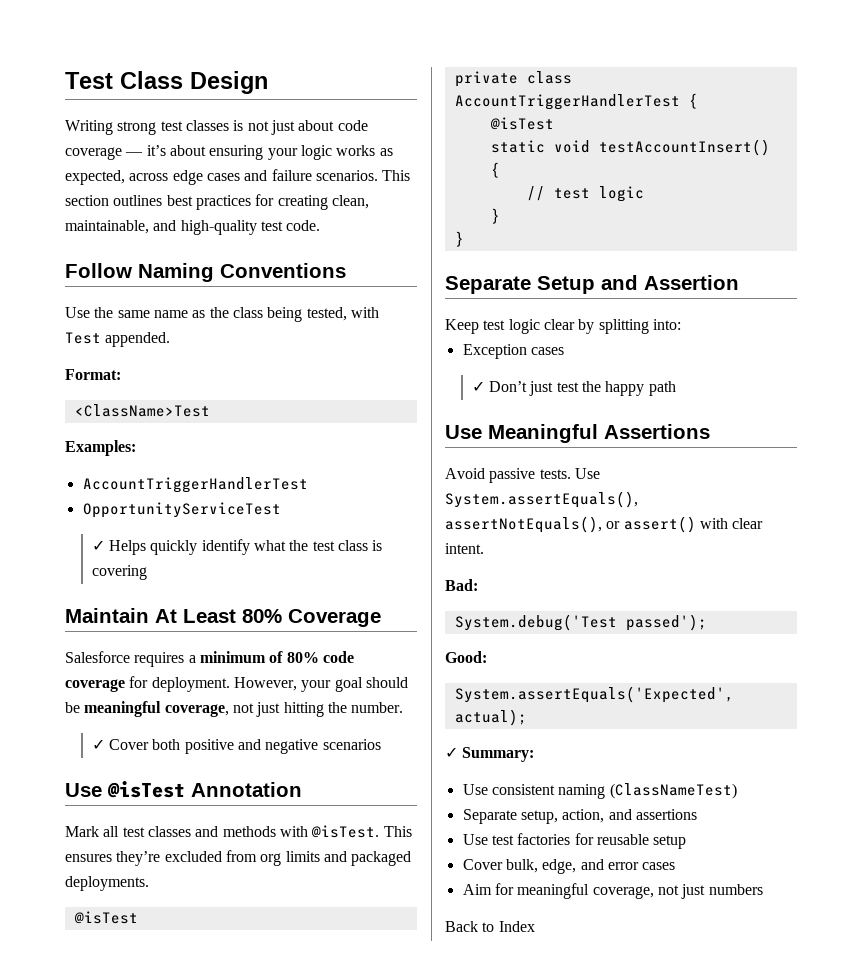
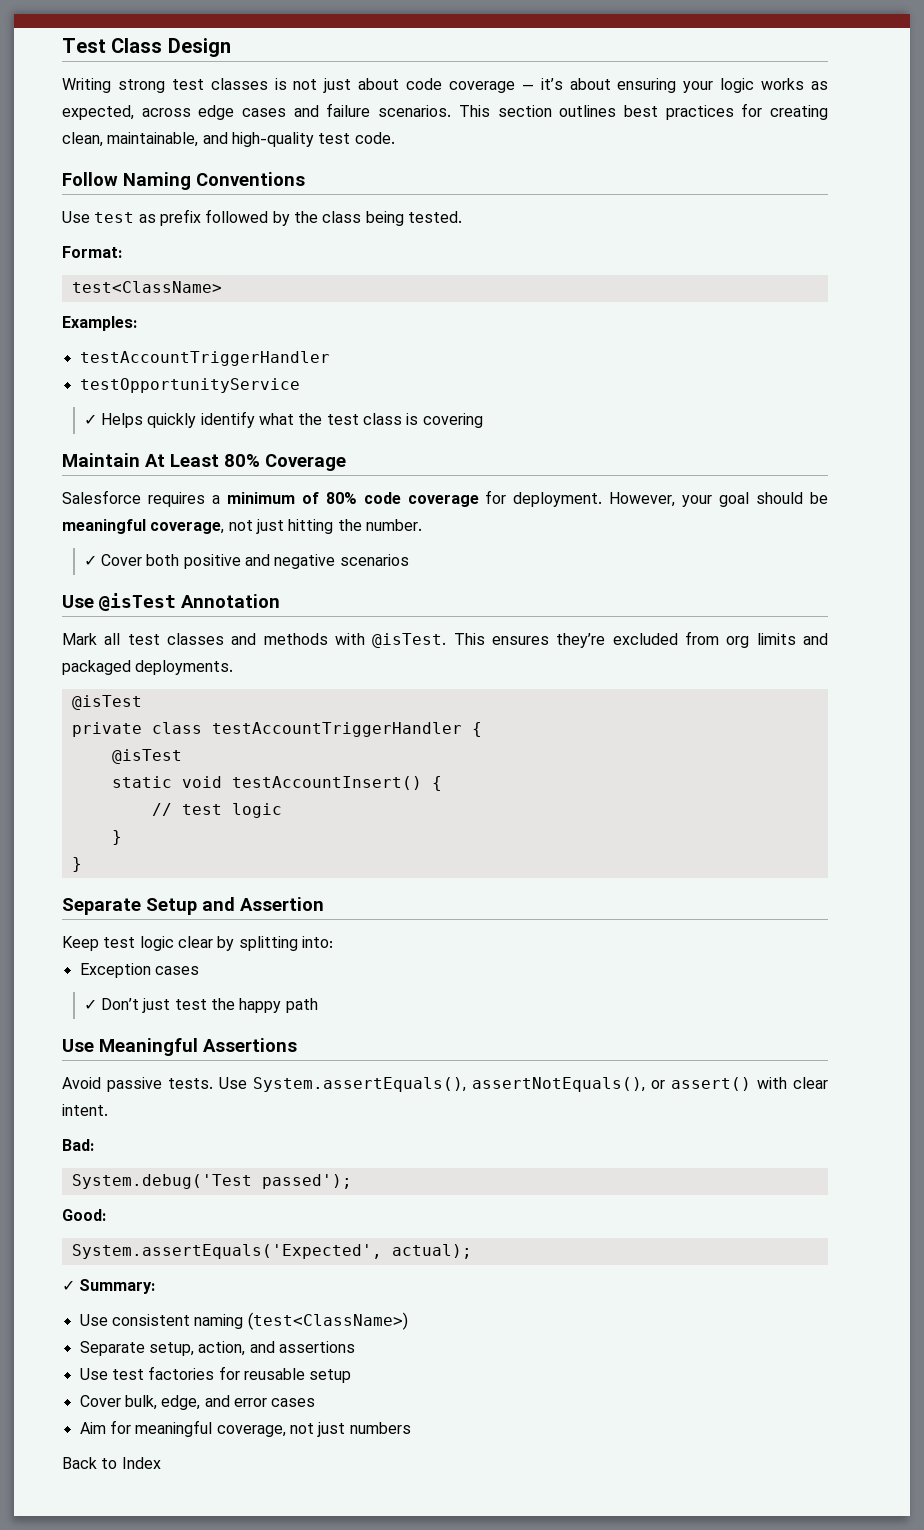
- Use the same name as the class being tested, with Test appended.
+ Use test as prefix followed by the class being tested.
- <ClassName>Test
+ test<ClassName>
  Examples:
- AccountTriggerHandlerTest
- OpportunityServiceTest
+ testAccountTriggerHandler
+ testOpportunityService
- private class AccountTriggerHandlerTest {
+ private class testAccountTriggerHandler {
- Use consistent naming (ClassNameTest)
+ Use consistent naming (test<ClassName>)

